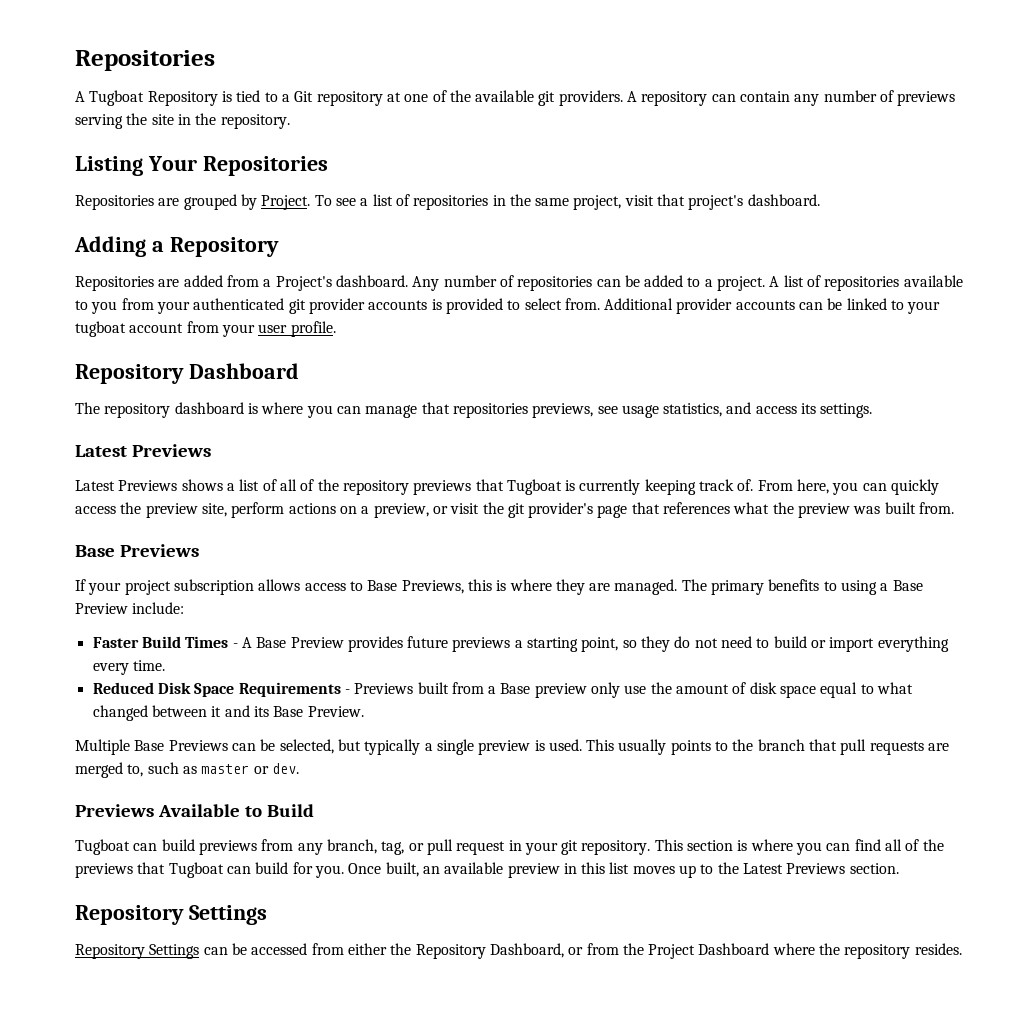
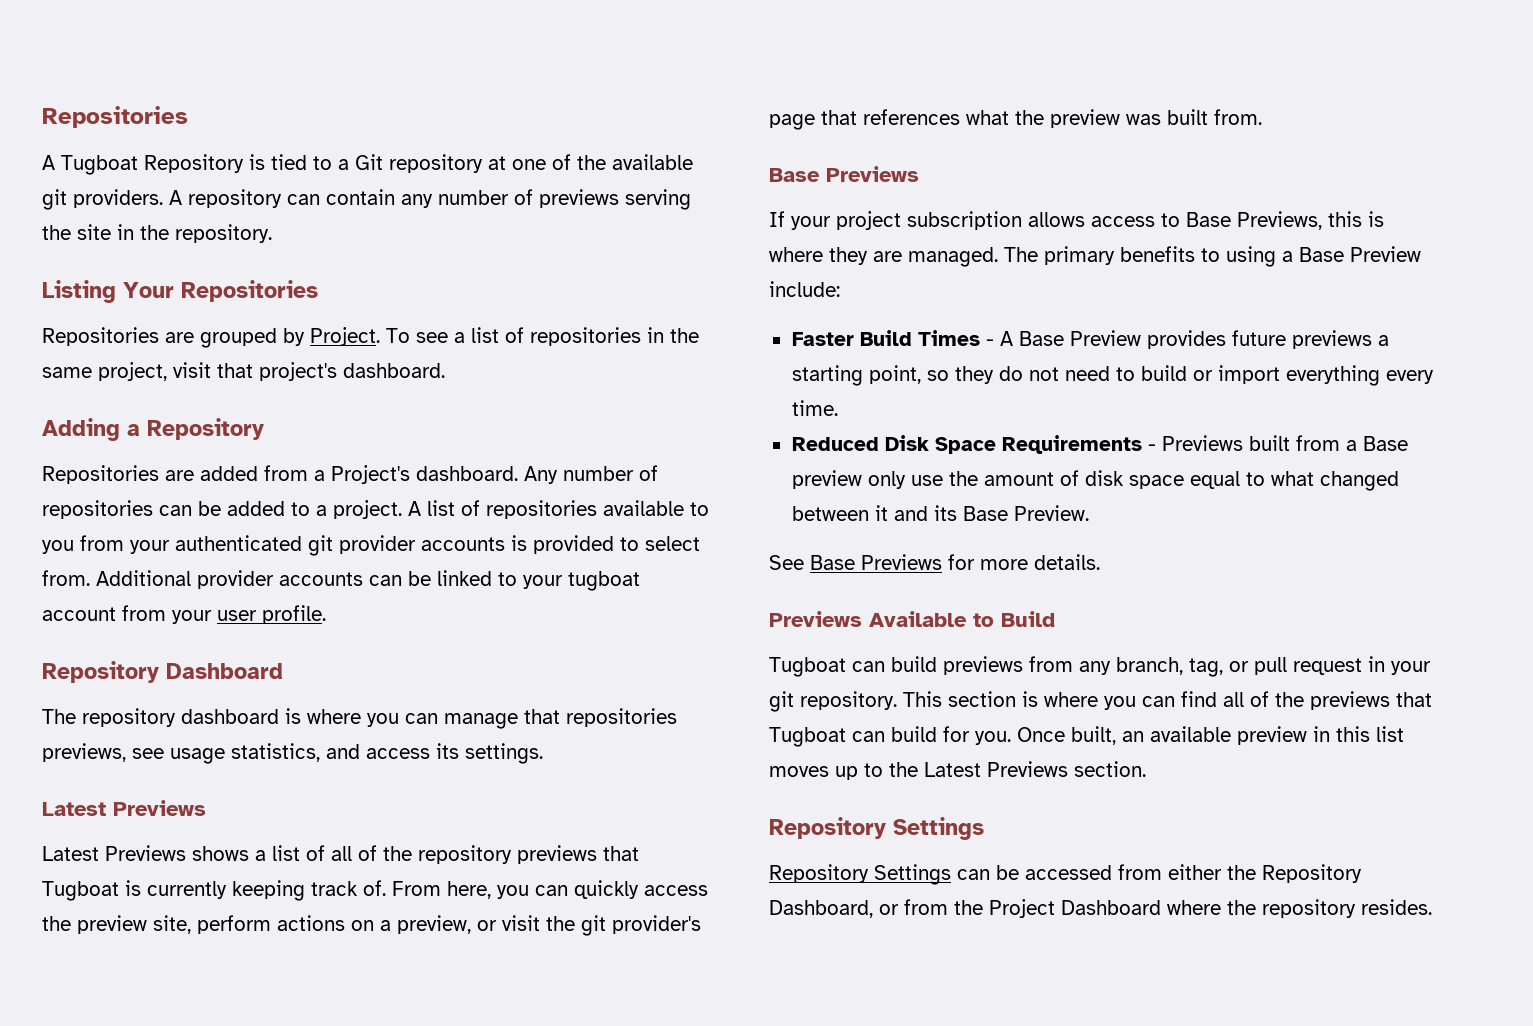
- Multiple Base Previews can be selected, but typically a single preview is used. This usually points to the branch that pull requests are merged to, such as master or dev.
+ See Base Previews for more details.

